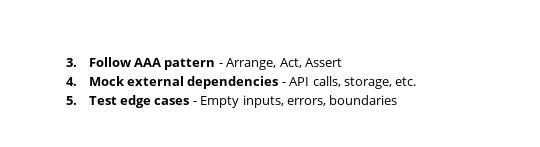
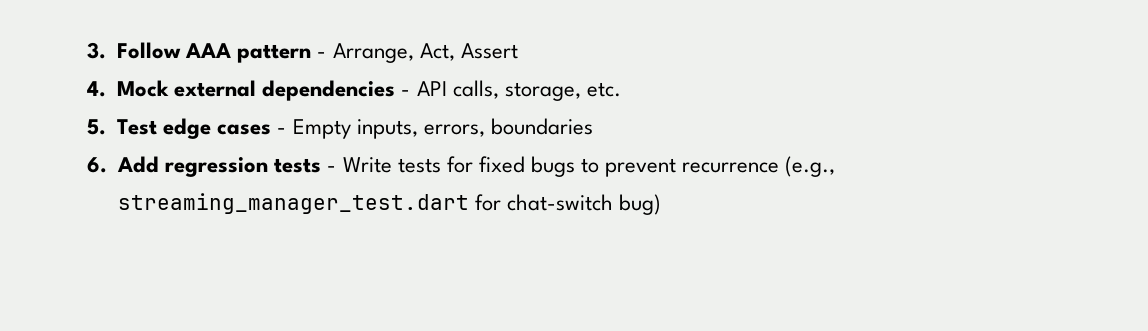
+ 6. Add regression tests - Write tests for fixed bugs to prevent recurrence (e.g., streaming_manager_test.dart for chat-switch bug)

